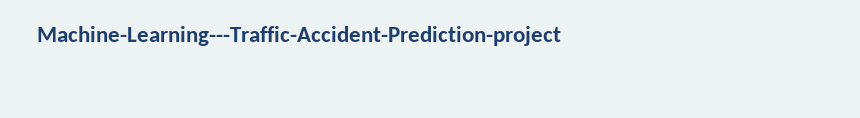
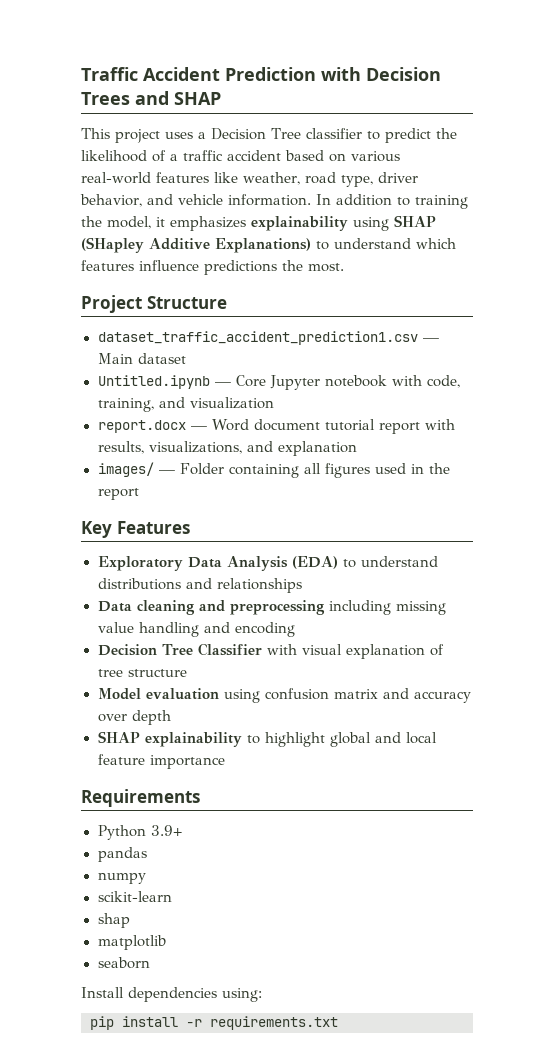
- Machine-Learning---Traffic-Accident-Prediction-project
+ Traffic Accident Prediction with Decision Trees and SHAP
+ This project uses a Decision Tree classifier to predict the likelihood of a traffic accident based on various real-world features like weather, road type, driver behavior, and vehicle information. In addition to training the model, it emphasizes explainability using SHAP (SHapley Additive Explanations) to understand which features influence predictions the most.
+ Project Structure
+ dataset_traffic_accident_prediction1.csv — Main dataset
+ Untitled.ipynb — Core Jupyter notebook with code, training, and visualization
+ report.docx — Word document tutorial report with results, visualizations, and explanation
+ images/ — Folder containing all figures used in the report
+ Key Features
+ Exploratory Data Analysis (EDA) to understand distributions and relationships
+ Data cleaning and preprocessing including missing value handling and encoding
+ Decision Tree Classifier with visual explanation of tree structure
+ Model evaluation using confusion matrix and accuracy over depth
+ SHAP explainability to highlight global and local feature importance
+ Requirements
+ Python 3.9+
+ pandas
+ numpy
+ scikit-learn
+ shap
+ matplotlib
+ seaborn
+ Install dependencies using:
+ pip install -r requirements.txt

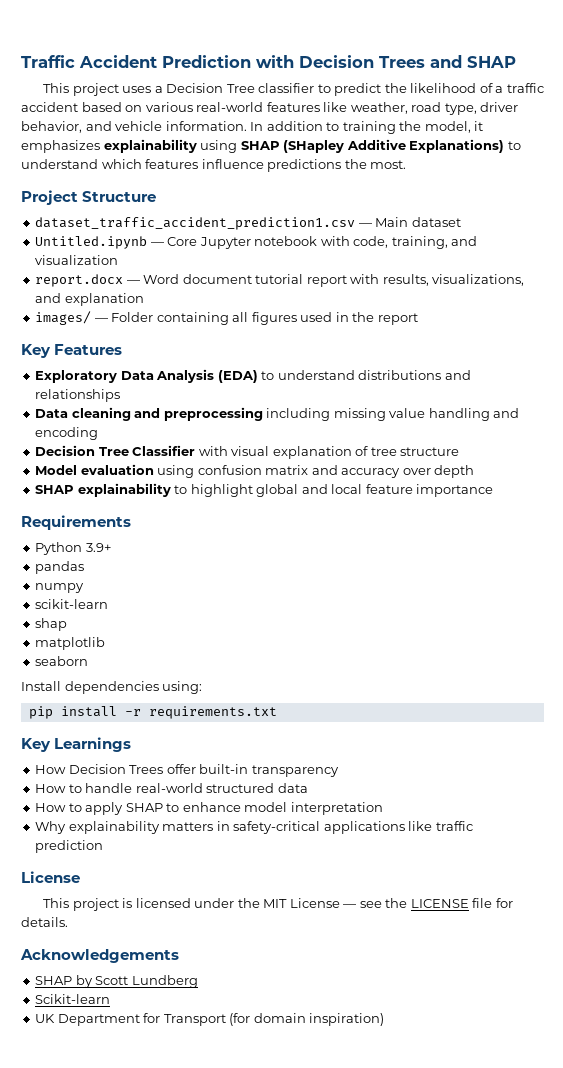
+ Key Learnings
+ How Decision Trees offer built-in transparency
+ How to handle real-world structured data
+ How to apply SHAP to enhance model interpretation
+ Why explainability matters in safety-critical applications like traffic prediction
+ License
+ This project is licensed under the MIT License — see the LICENSE file for details.
+ Acknowledgements
+ SHAP by Scott Lundberg
+ Scikit-learn
+ UK Department for Transport (for domain inspiration)

